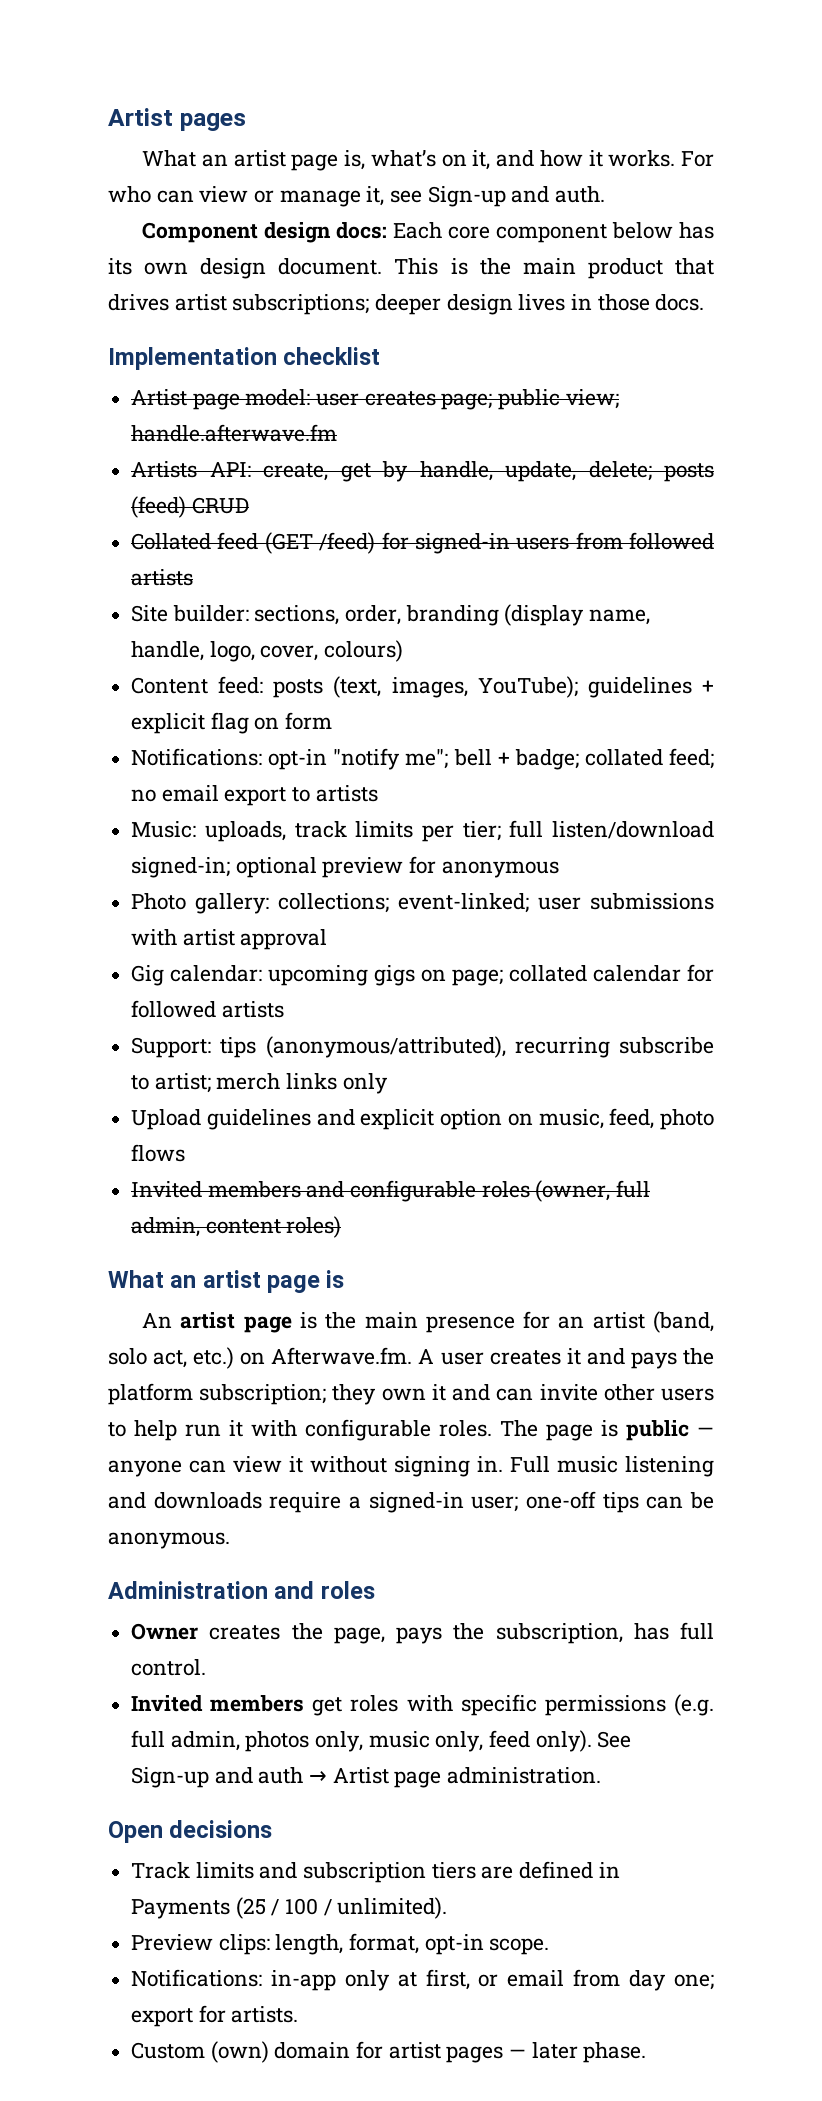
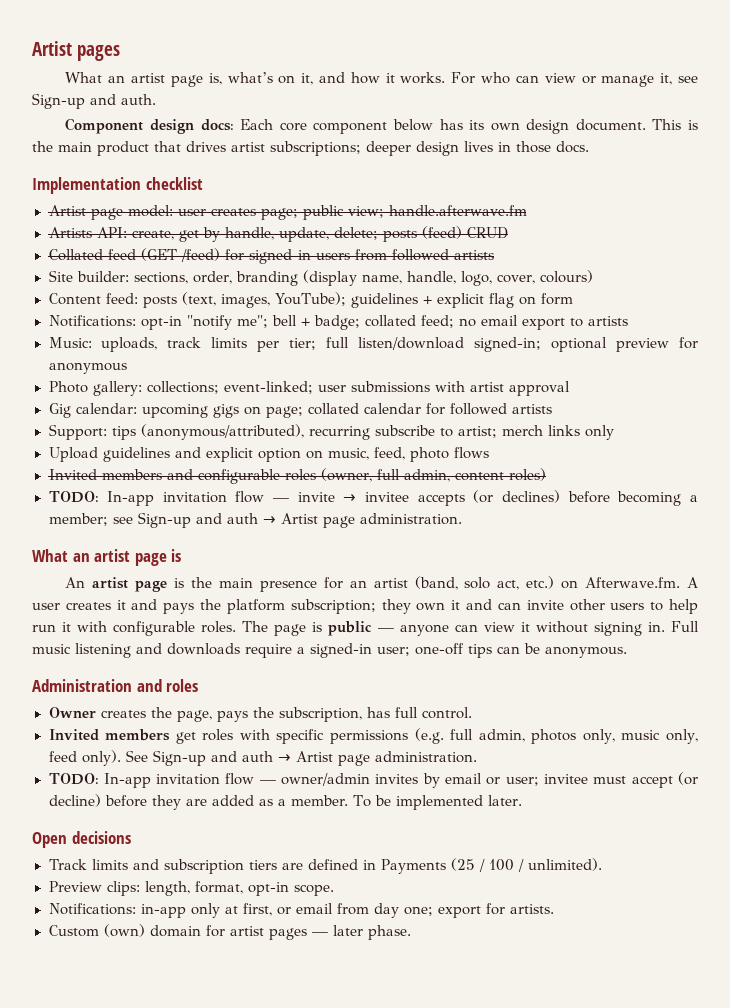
+ TODO: In-app invitation flow — invite → invitee accepts (or declines) before becoming a member; see Sign-up and auth → Artist page administration.
+ TODO: In-app invitation flow — owner/admin invites by email or user; invitee must accept (or decline) before they are added as a member. To be implemented later.

